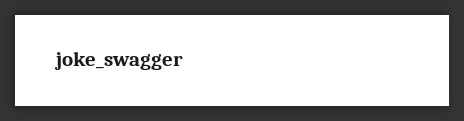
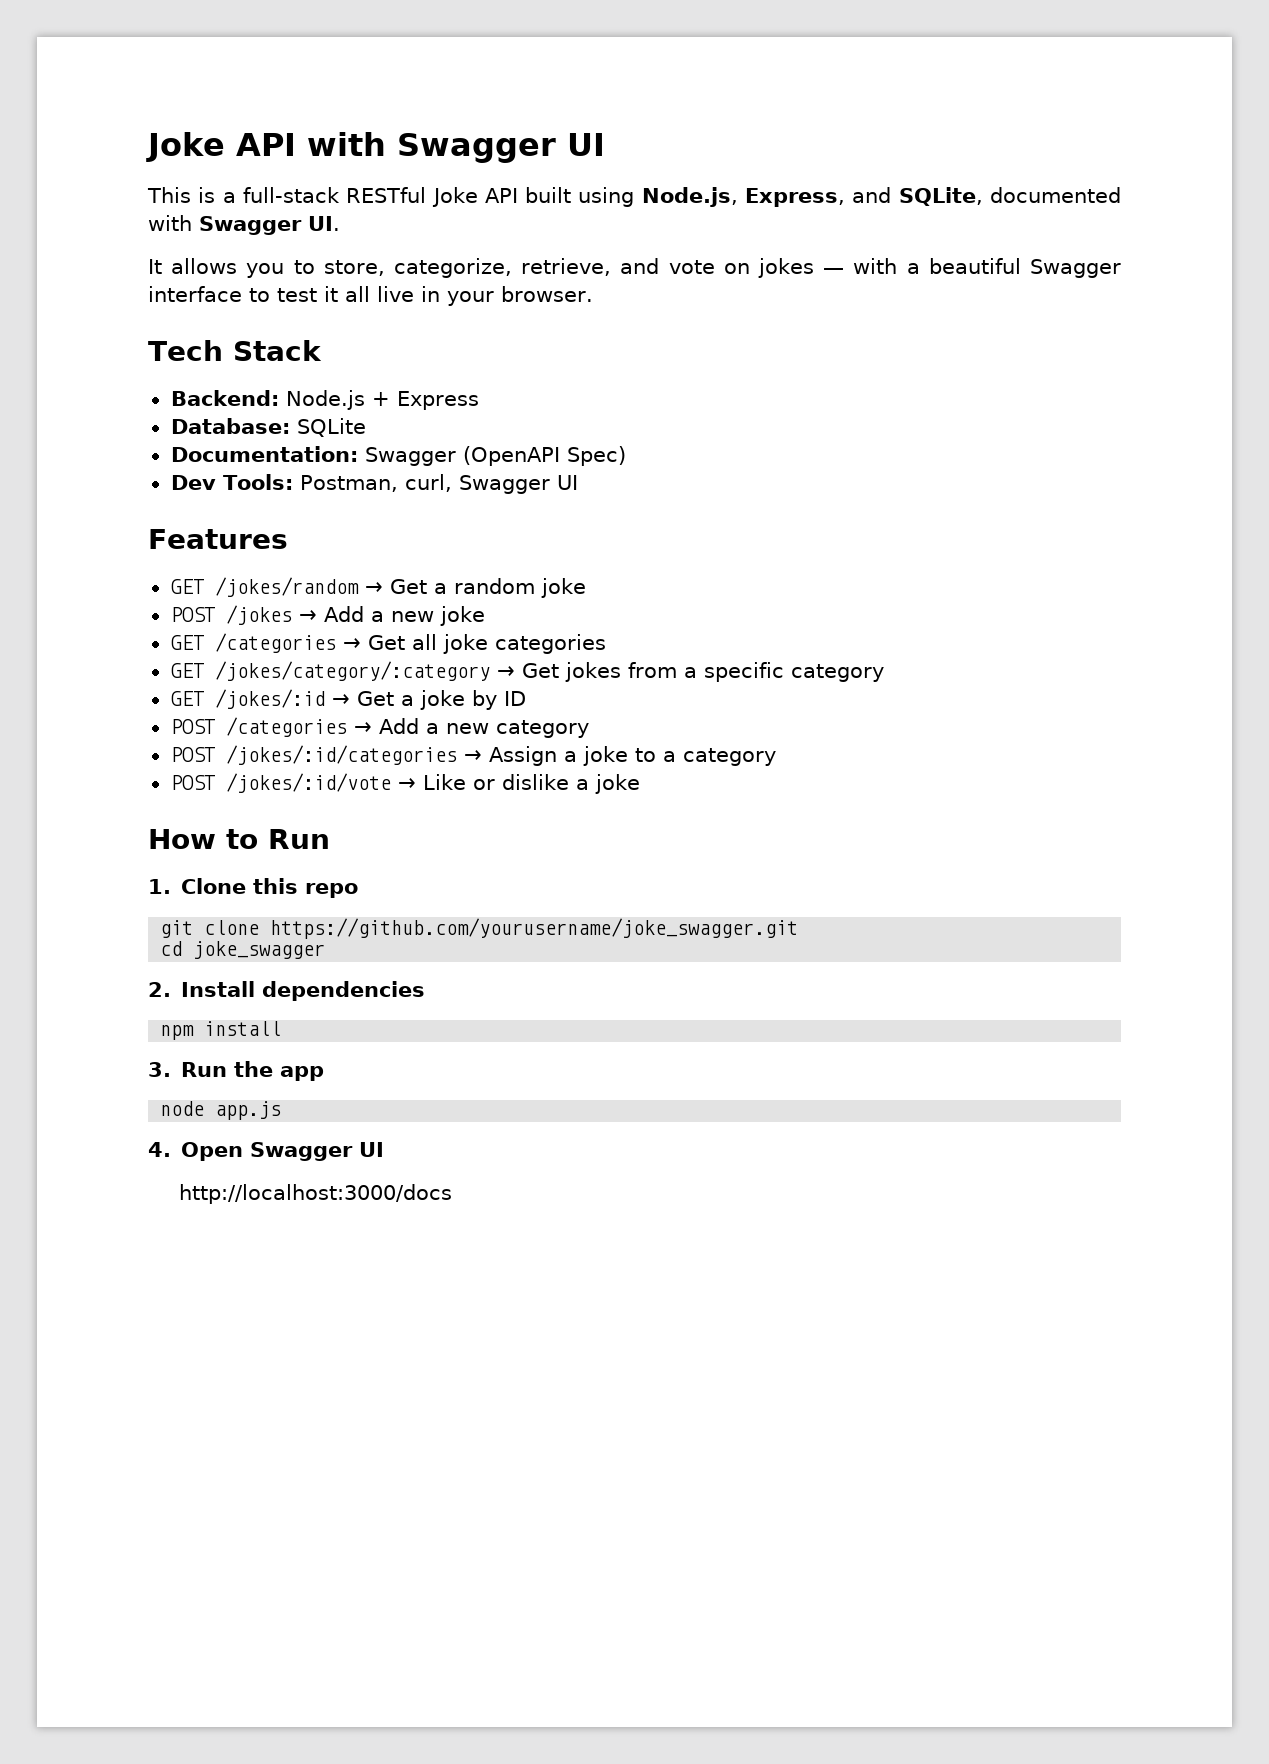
- joke_swagger
+ Joke API with Swagger UI
+ This is a full-stack RESTful Joke API built using Node.js, Express, and SQLite, documented with Swagger UI.
+ It allows you to store, categorize, retrieve, and vote on jokes — with a beautiful Swagger interface to test it all live in your browser.
+ Tech Stack
+ Backend: Node.js + Express
+ Database: SQLite
+ Documentation: Swagger (OpenAPI Spec)
+ Dev Tools: Postman, curl, Swagger UI
+ Features
+ GET /jokes/random → Get a random joke
+ POST /jokes → Add a new joke
+ GET /categories → Get all joke categories
+ GET /jokes/category/:category → Get jokes from a specific category
+ GET /jokes/:id → Get a joke by ID
+ POST /categories → Add a new category
+ POST /jokes/:id/categories → Assign a joke to a category
+ POST /jokes/:id/vote → Like or dislike a joke
+ How to Run
+ 1. Clone this repo
+ git clone https://github.com/yourusername/joke_swagger.git
+ cd joke_swagger
+ 2. Install dependencies
+ npm install
+ 3. Run the app
+ node app.js
+ 4. Open Swagger UI
+ http://localhost:3000/docs

